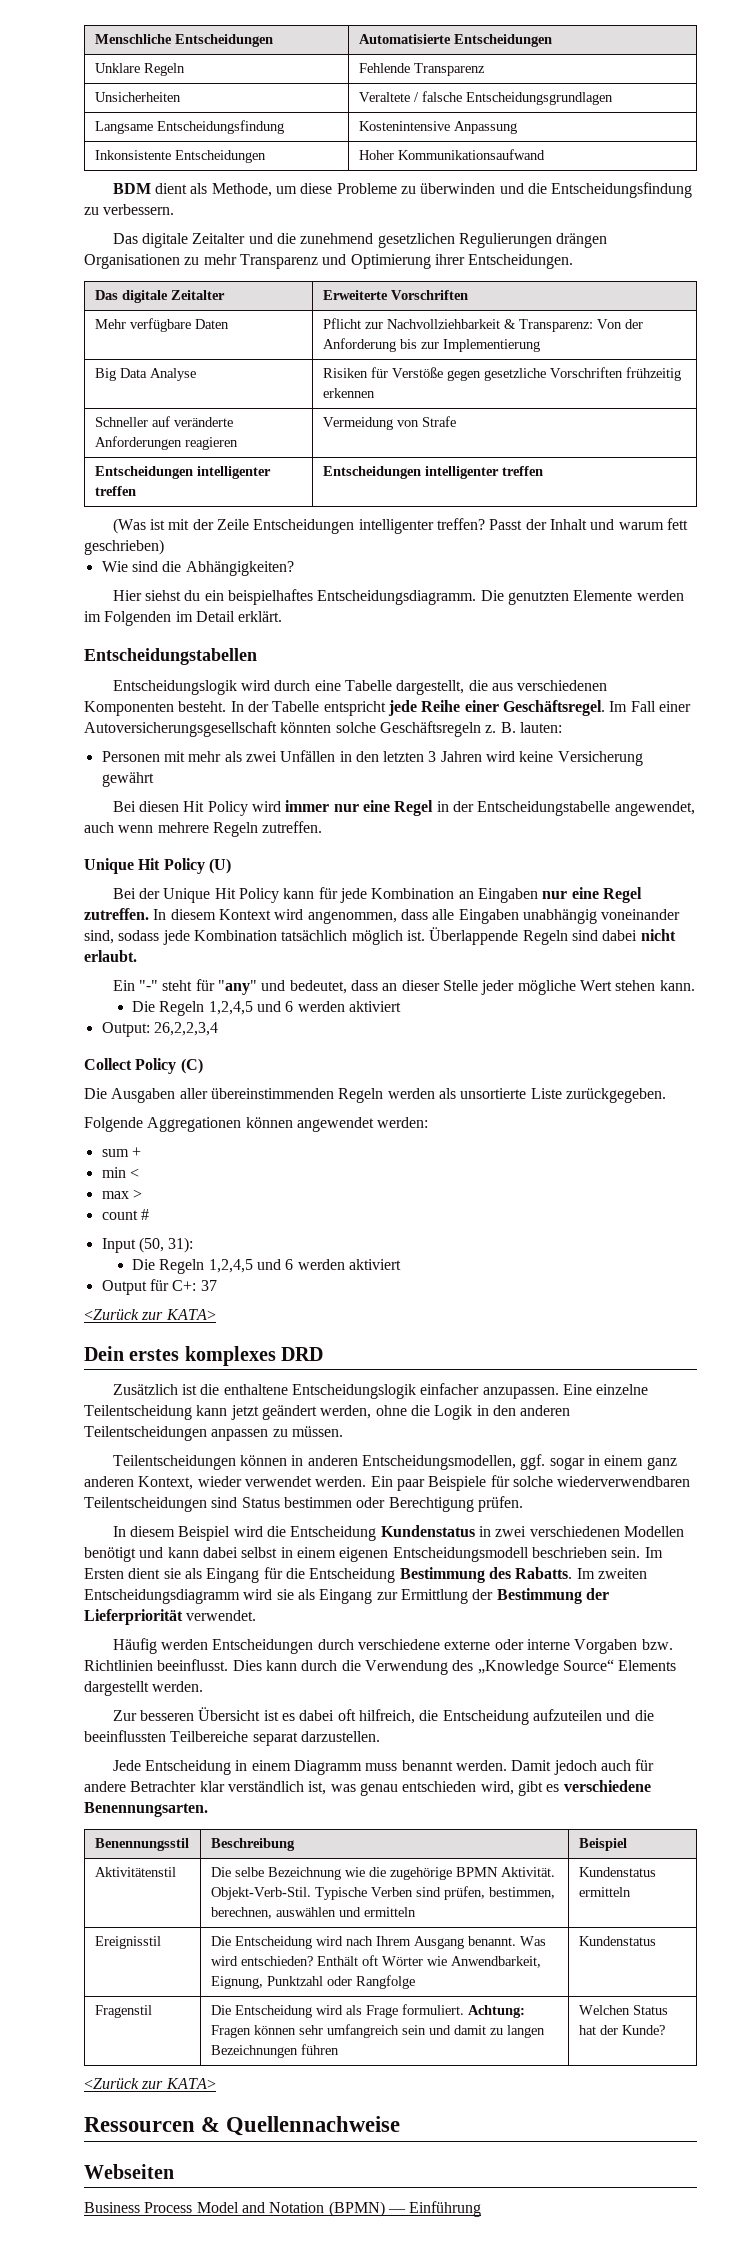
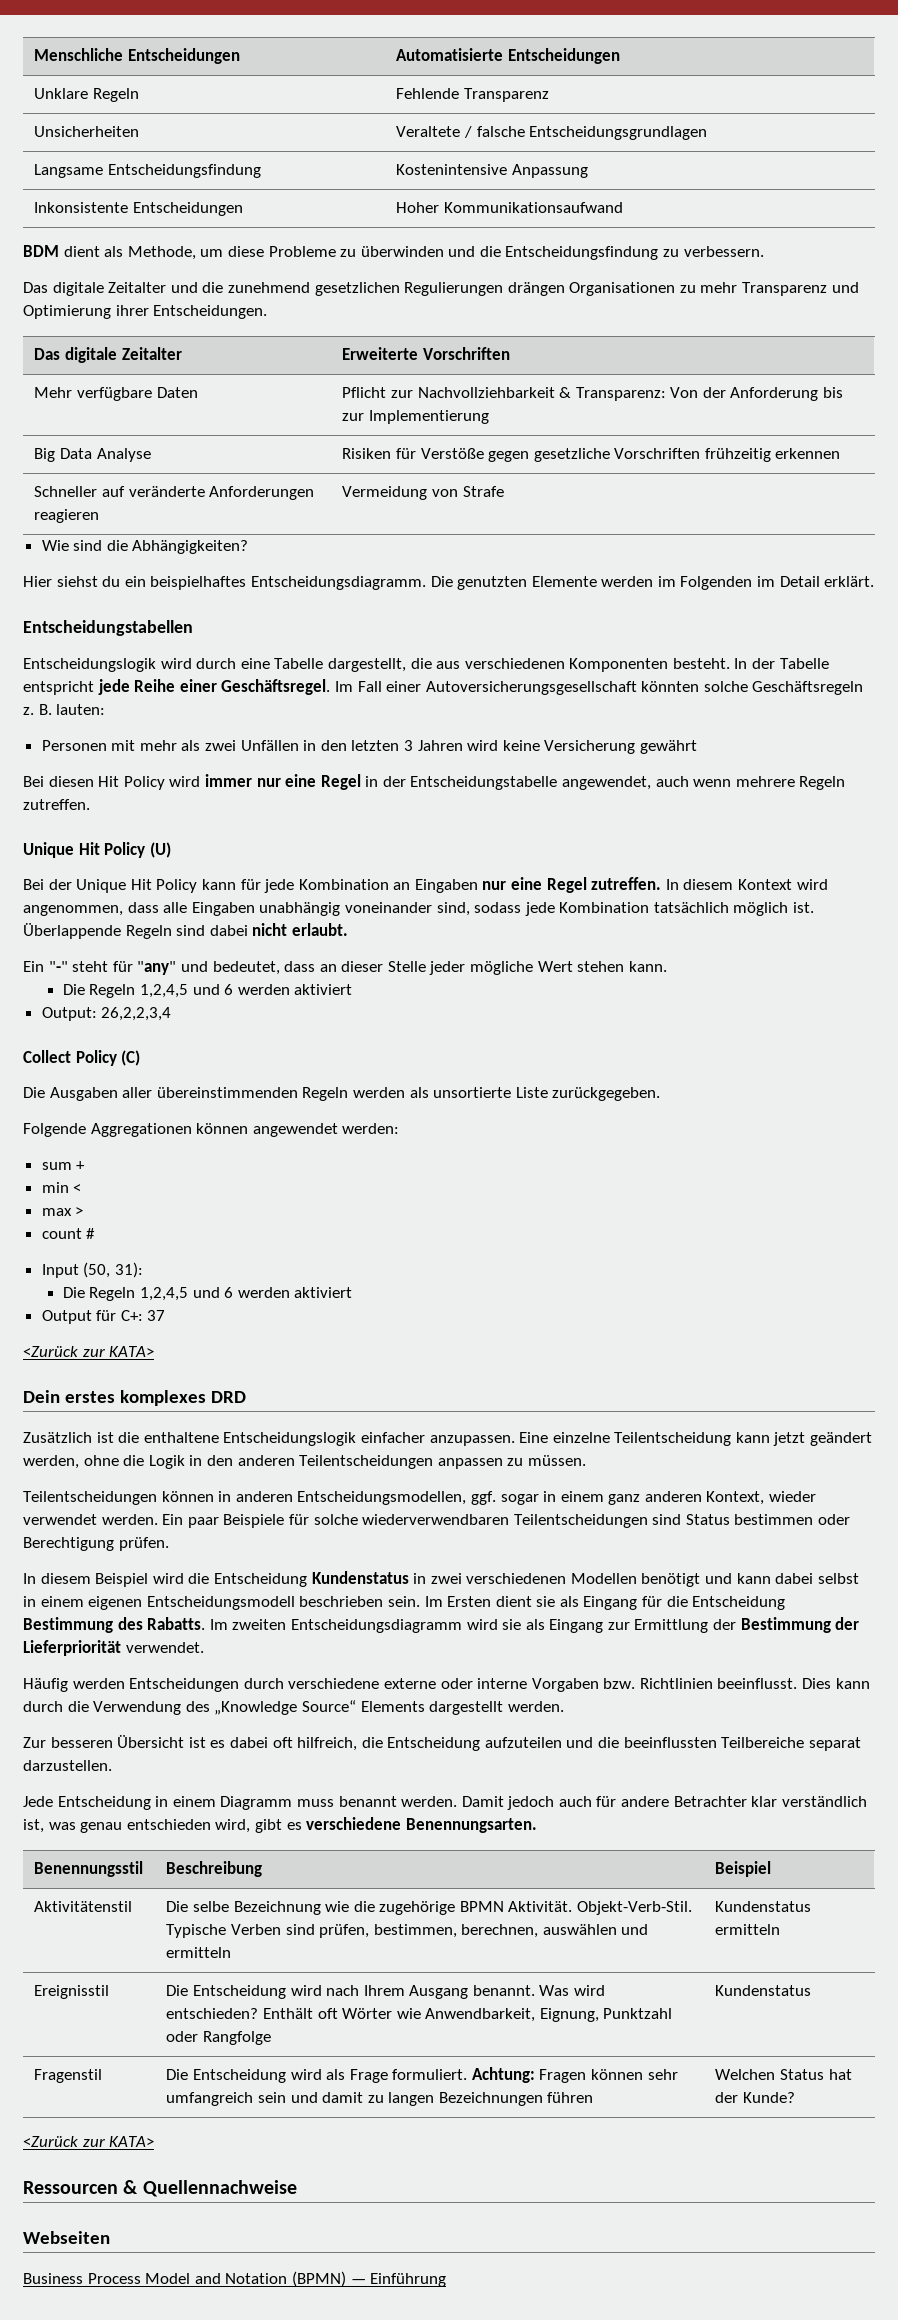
- Entscheidungen intelligenter treffen | Entscheidungen intelligenter treffen
- (Was ist mit der Zeile Entscheidungen intelligenter treffen? Passt der Inhalt und warum fett geschrieben)

